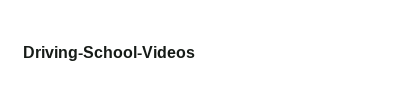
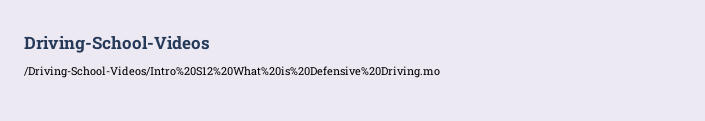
+ /Driving-School-Videos/Intro%20S12%20What%20is%20Defensive%20Driving.mo

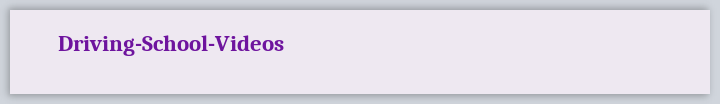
- /Driving-School-Videos/Intro%20S12%20What%20is%20Defensive%20Driving.mo

